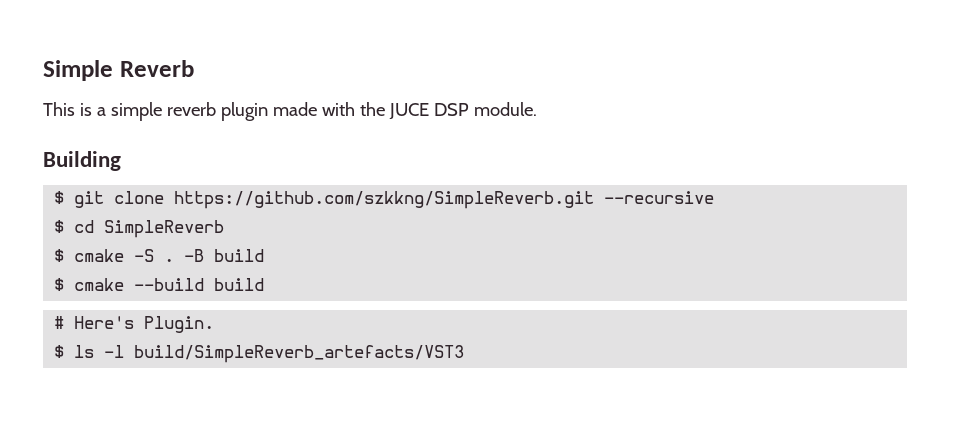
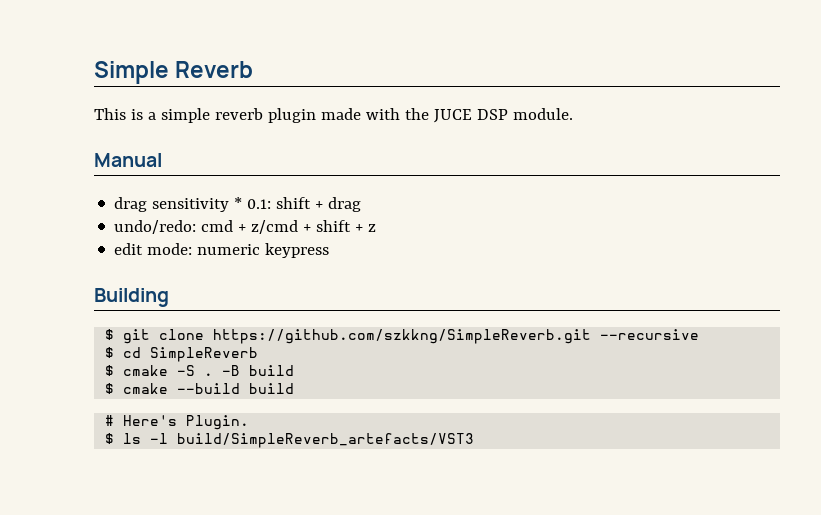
+ Manual
+ drag sensitivity * 0.1: shift + drag
+ undo/redo: cmd + z/cmd + shift + z
+ edit mode: numeric keypress

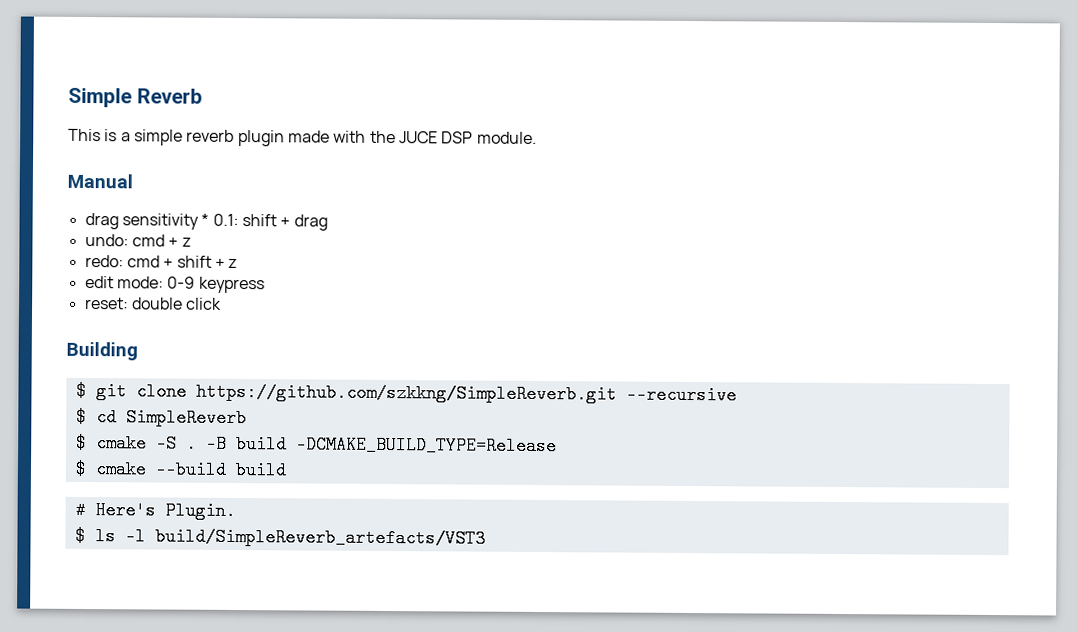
- undo/redo: cmd + z/cmd + shift + z
+ undo: cmd + z
+ redo: cmd + shift + z
- edit mode: numeric keypress
+ edit mode: 0-9 keypress
+ reset: double click
- -B build
+ -B build -DCMAKE_BUILD_TYPE=Release

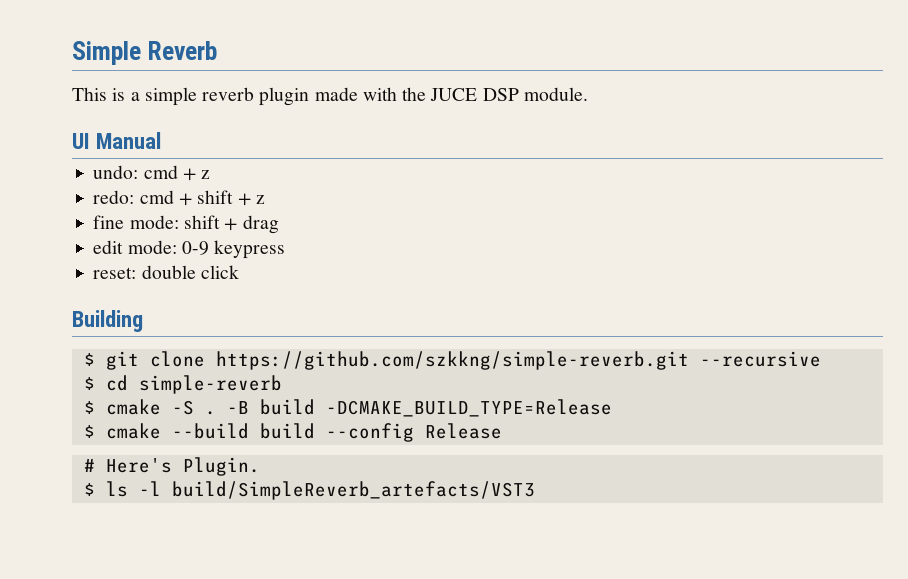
- Manual
+ UI Manual
- drag sensitivity * 0.1: shift + drag
+ fine mode: shift + drag
- $ git clone https://github.com/szkkng/SimpleReverb.git --recursive
+ $ git clone https://github.com/szkkng/simple-reverb.git --recursive
- $ cd SimpleReverb
+ $ cd simple-reverb
- $ cmake --build build
+ $ cmake --build build --config Release

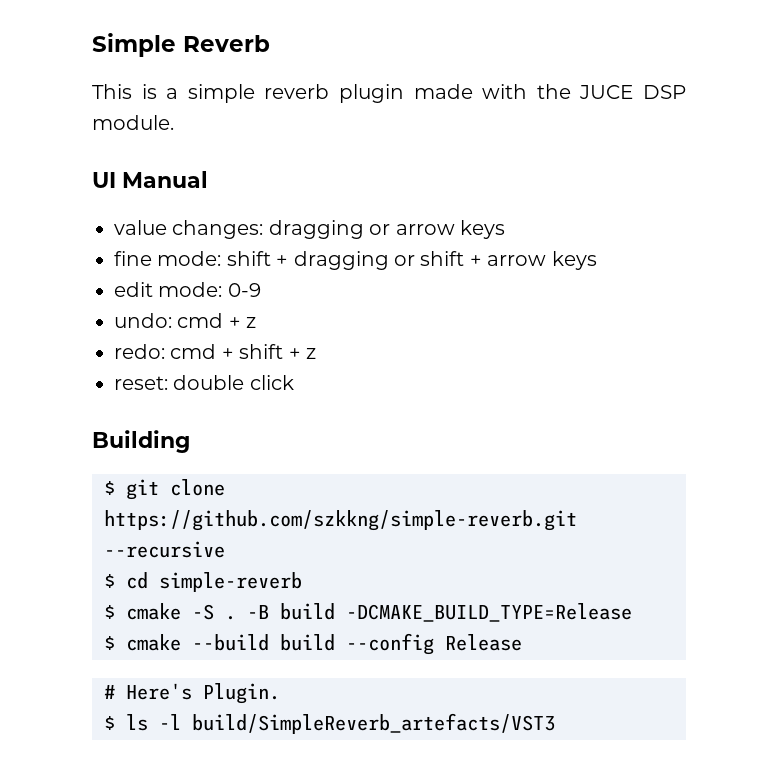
+ value changes: dragging or arrow keys
+ fine mode: shift + dragging or shift + arrow keys
+ edit mode: 0-9
- fine mode: shift + drag
- edit mode: 0-9 keypress

